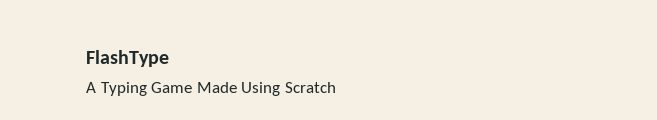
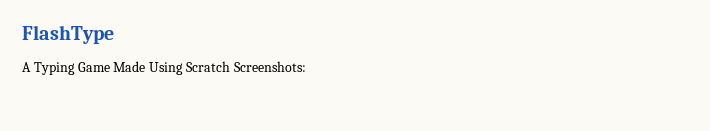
- A Typing Game Made Using Scratch
+ A Typing Game Made Using Scratch Screenshots:

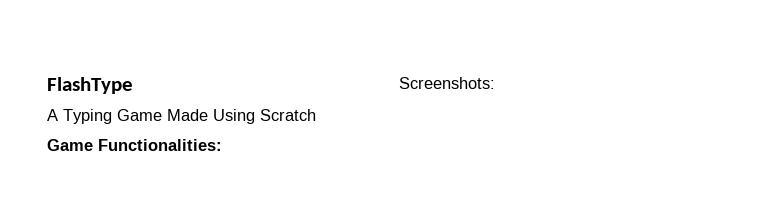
- A Typing Game Made Using Scratch Screenshots:
+ A Typing Game Made Using Scratch
+ Game Functionalities:
+ Screenshots:

